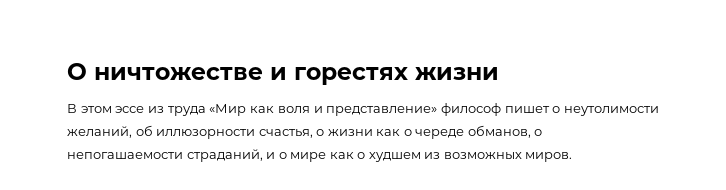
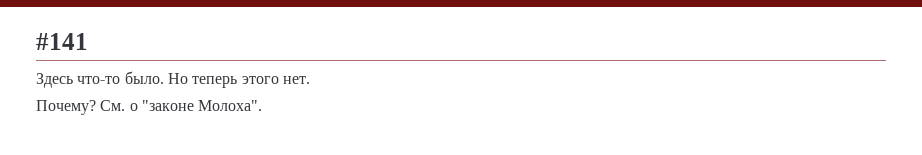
- О ничтожестве и горестях жизни
- В этом эссе из труда «Мир как воля и представление» философ пишет о неутолимости желаний, об иллюзорности счастья, о жизни как о череде обманов, о непогашаемости страданий, и о мире как о худшем из возможных миров.
+ #141
+ Здесь что-то было. Но теперь этого нет.
+ Почему? См. о "законе Молоха".

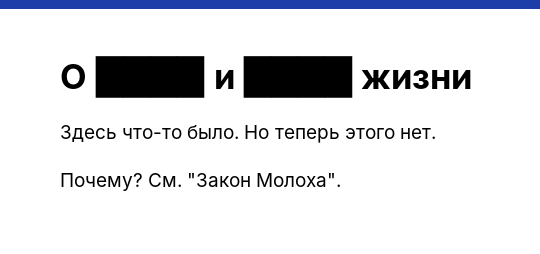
- #141
+ О ████ и ████ жизни
- См. о "законе Молоха".
+ См. "Закон Молоха".

